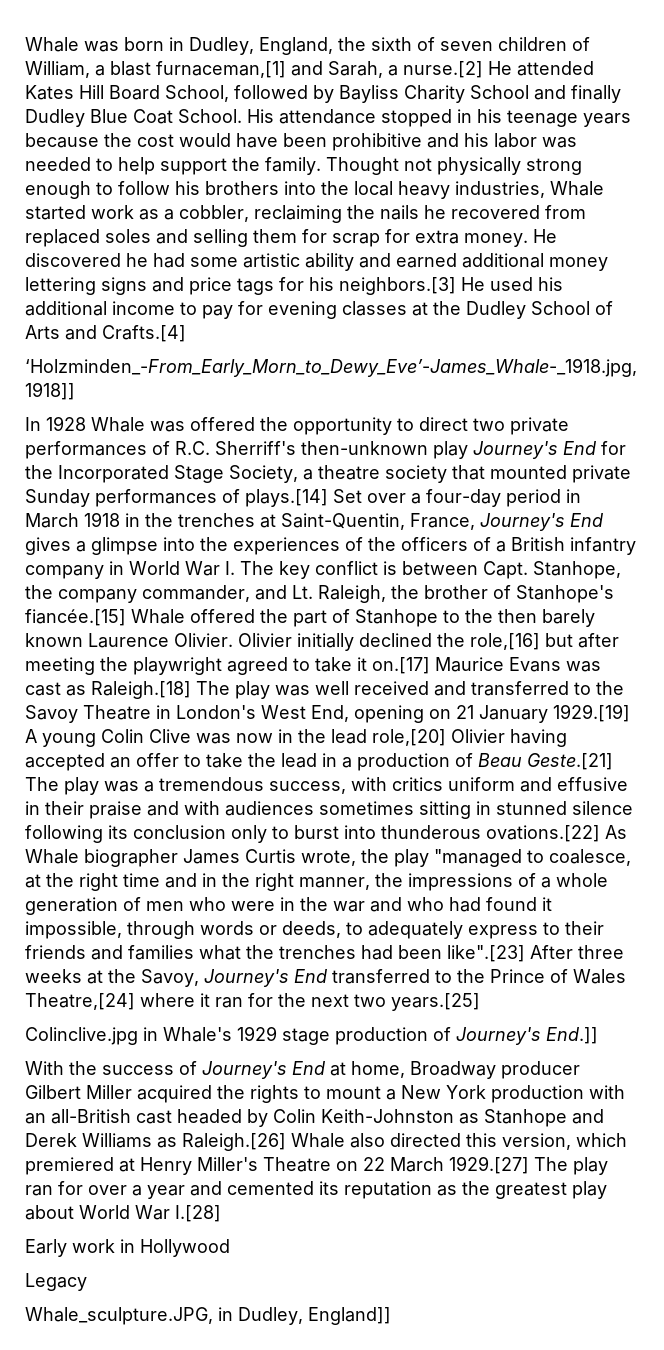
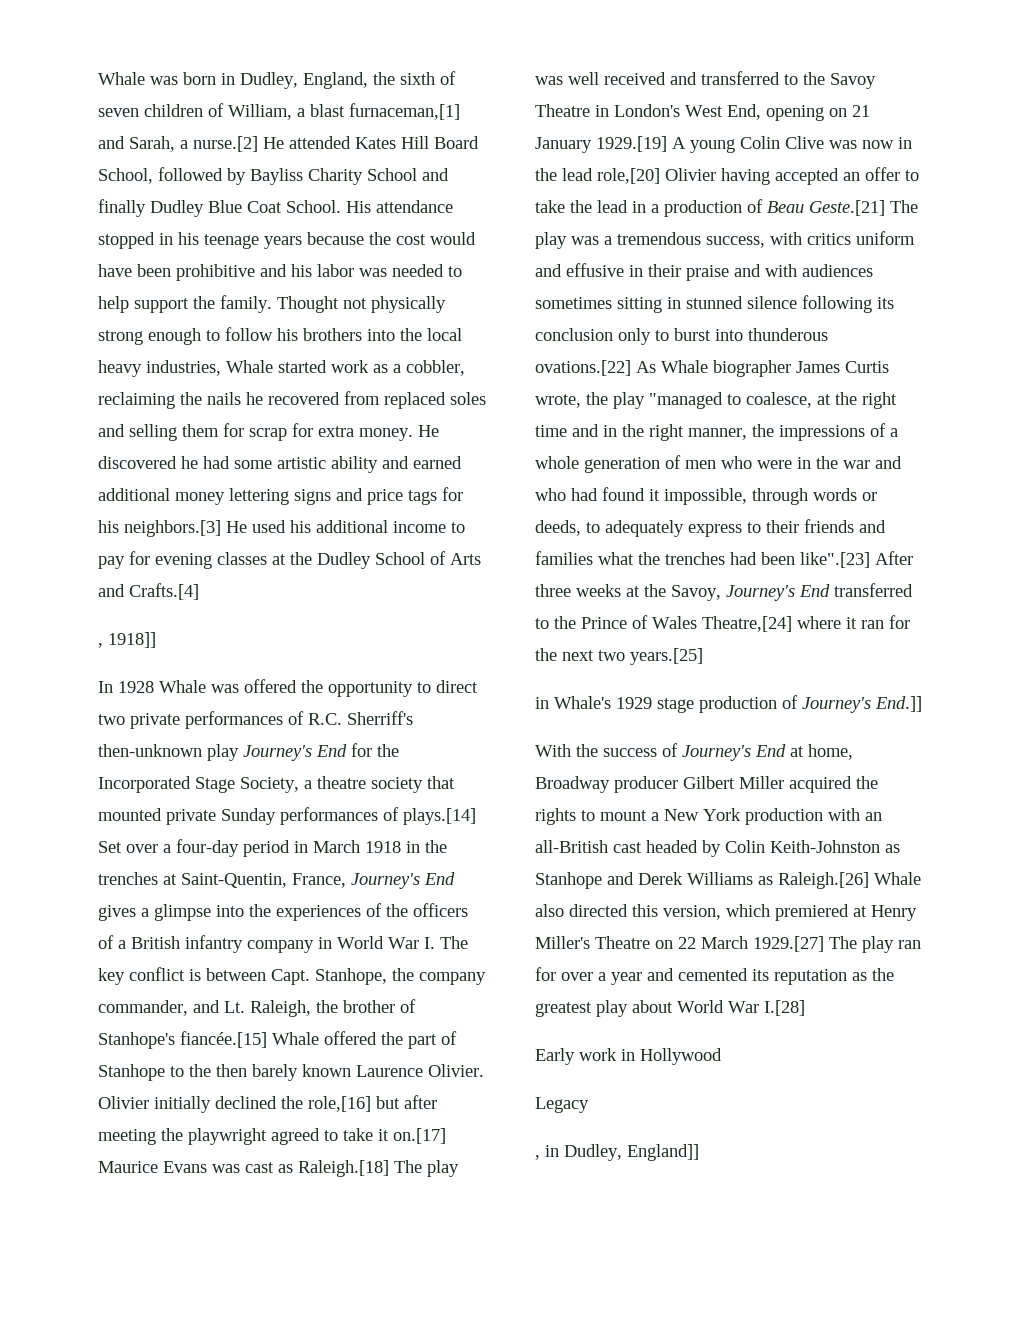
- ‘Holzminden_-From_Early_Morn_to_Dewy_Eve’-James_Whale-_1918.jpg, 1918]]
+ , 1918]]
- Colinclive.jpg in Whale's 1929 stage production of Journey's End.]]
+ in Whale's 1929 stage production of Journey's End.]]
- Whale_sculpture.JPG, in Dudley, England]]
+ , in Dudley, England]]

